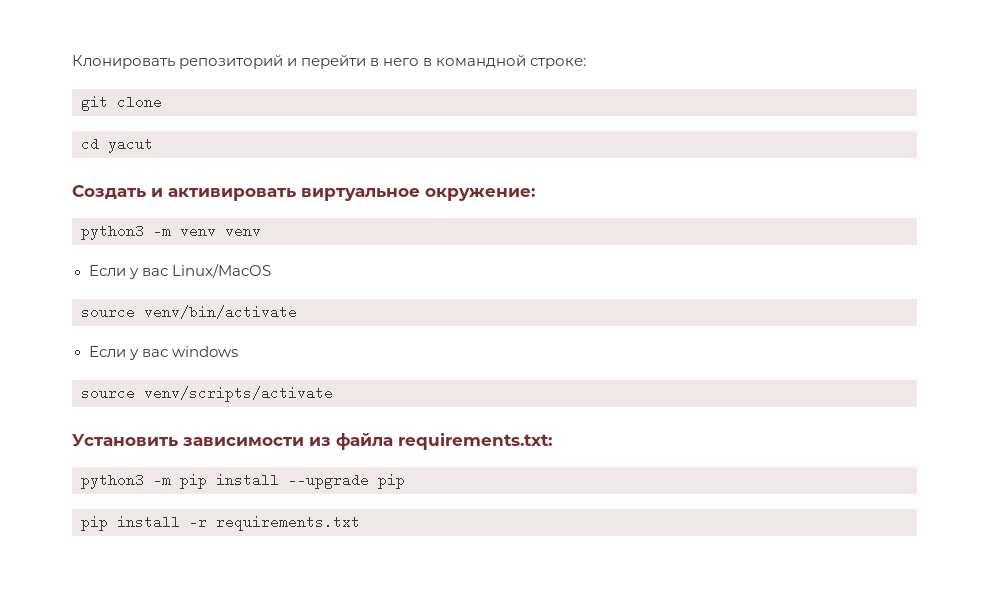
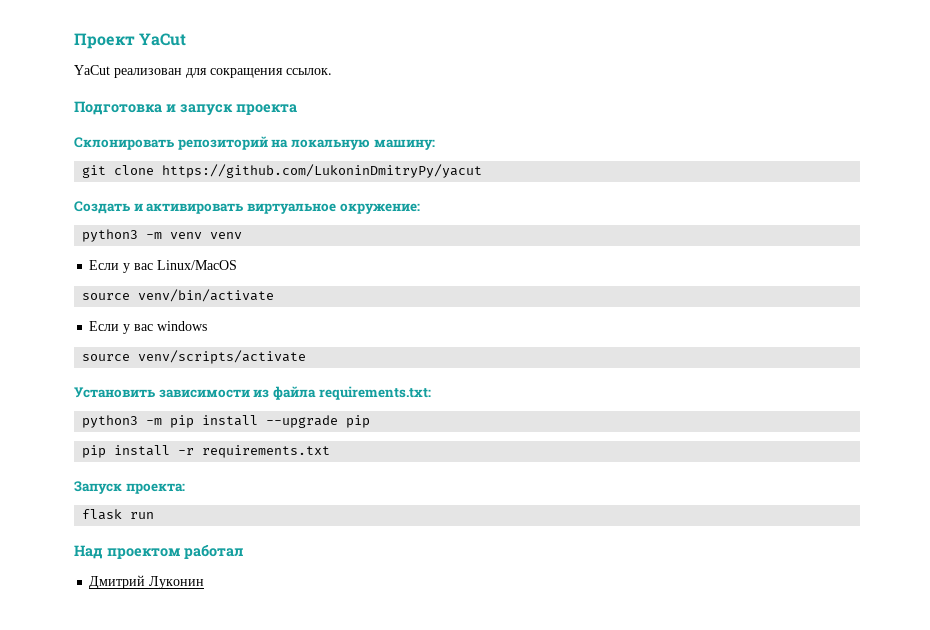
- Клонировать репозиторий и перейти в него в командной строке:
+ Проект YaCut
+ YaCut реализован для сокращения ссылок.
+ Подготовка и запуск проекта
+ Склонировать репозиторий на локальную машину:
- git clone
- cd yacut
+ git clone https://github.com/LukoninDmitryPy/yacut
+ Запуск проекта:
+ flask run
+ Над проектом работал
+ Дмитрий Луконин

